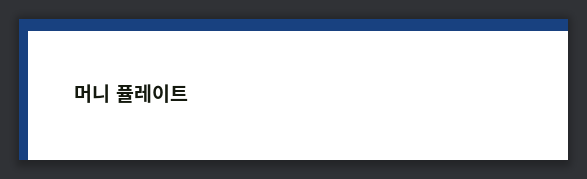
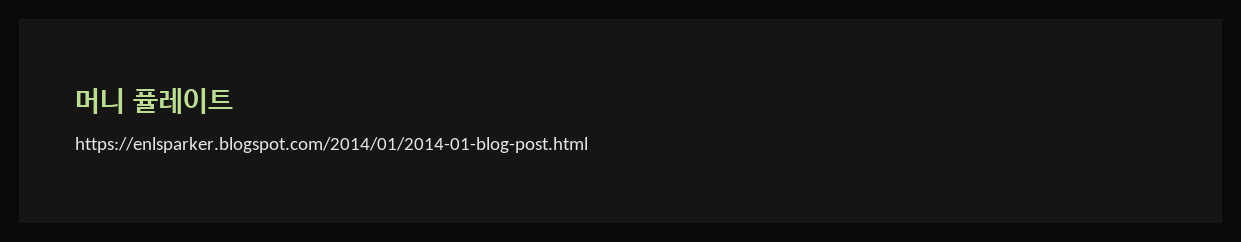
+ https://enlsparker.blogspot.com/2014/01/2014-01-blog-post.html

